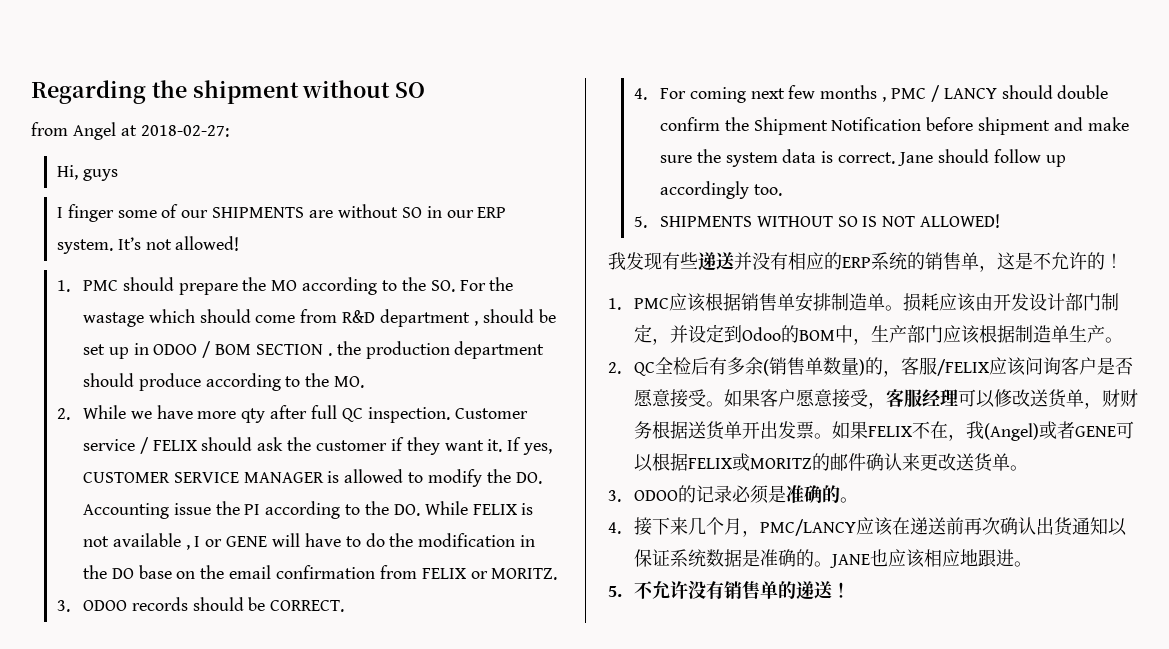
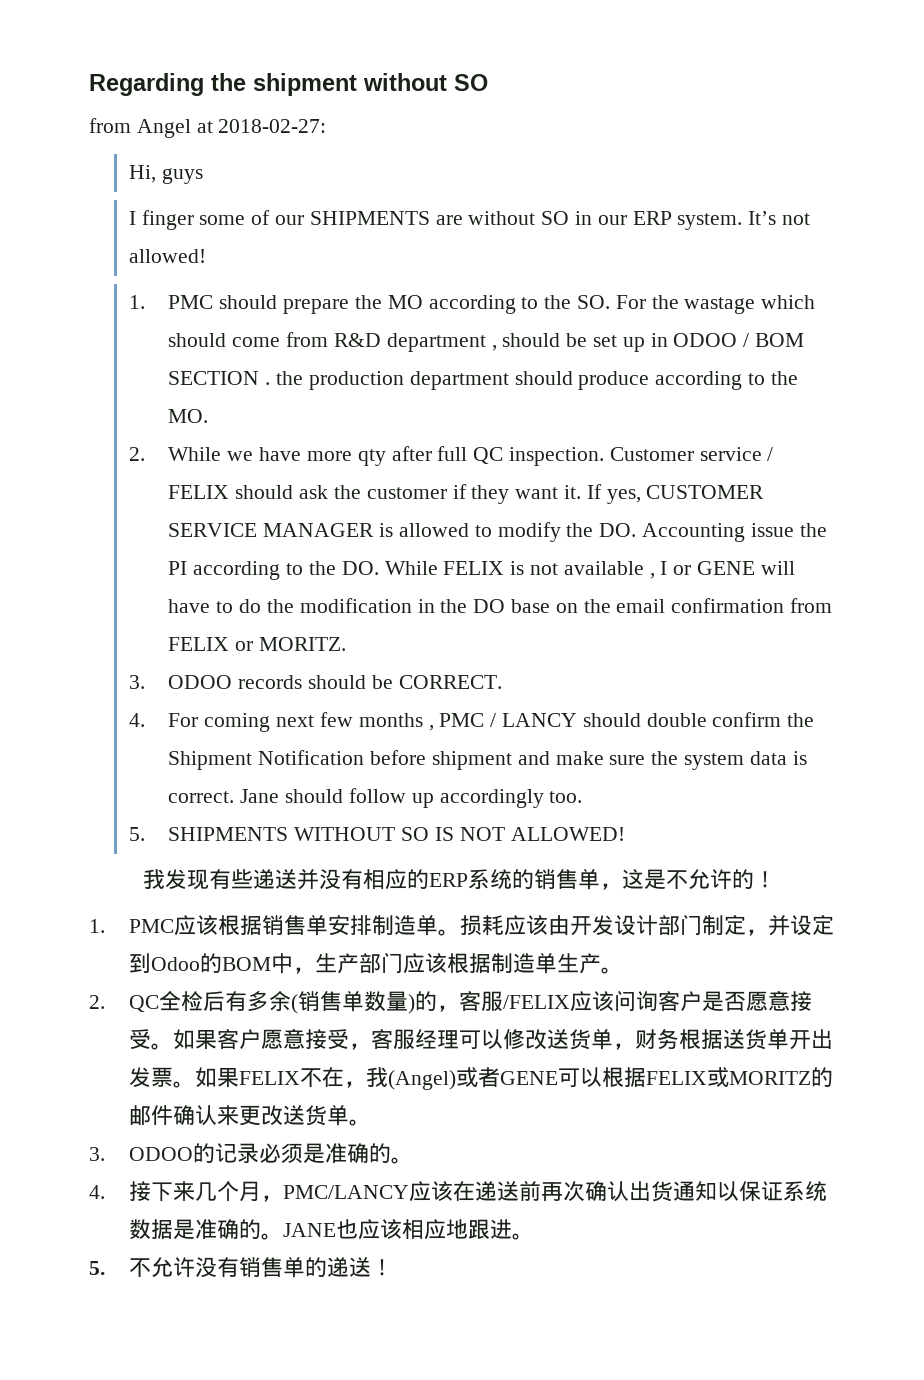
- 如果客户愿意接受，客服经理可以修改送货单，财财务根据送货单开出发票。
+ 如果客户愿意接受，客服经理可以修改送货单，财务根据送货单开出发票。

